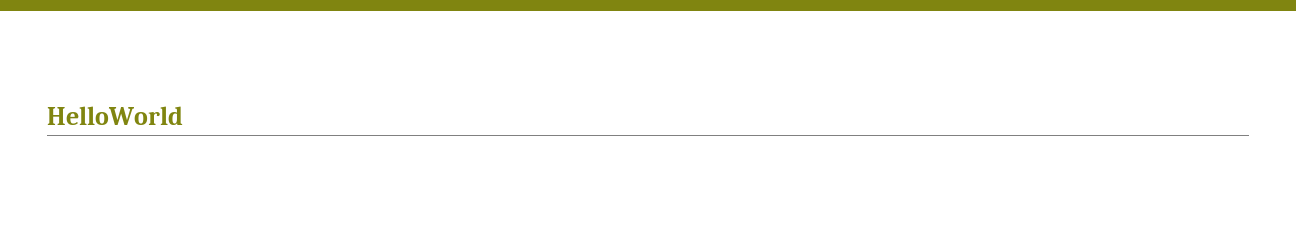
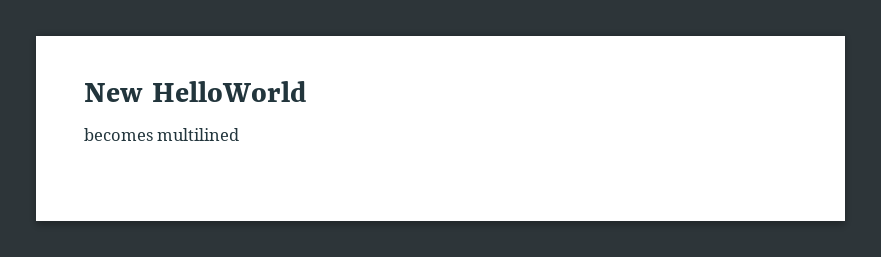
- HelloWorld
+ New HelloWorld
+ becomes multilined

